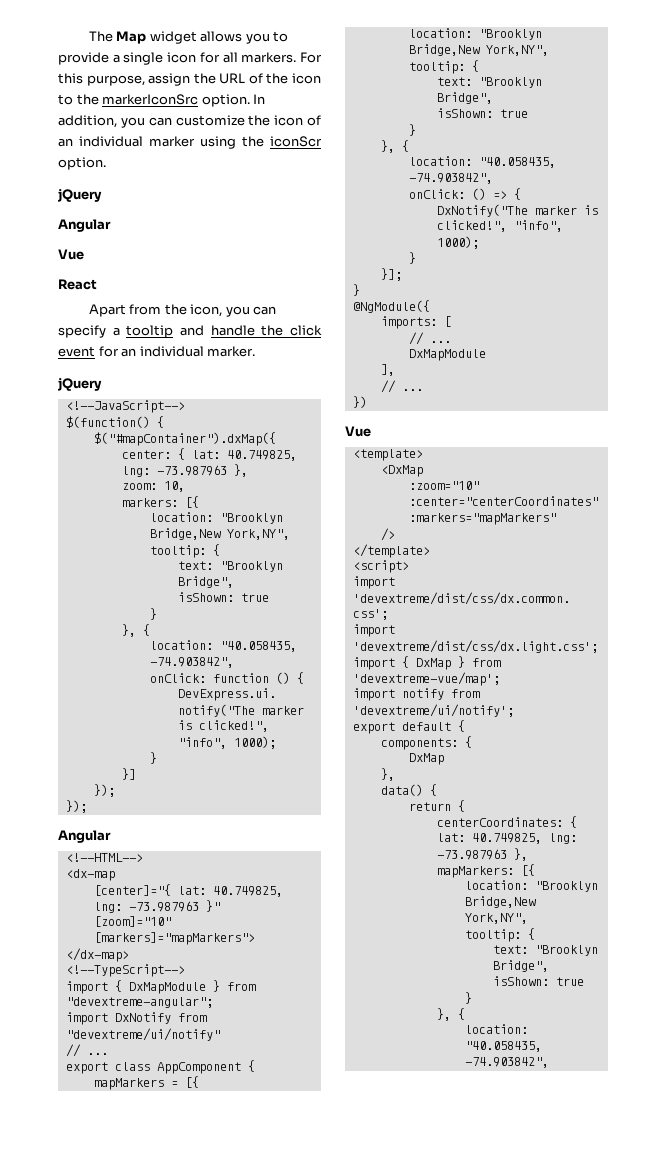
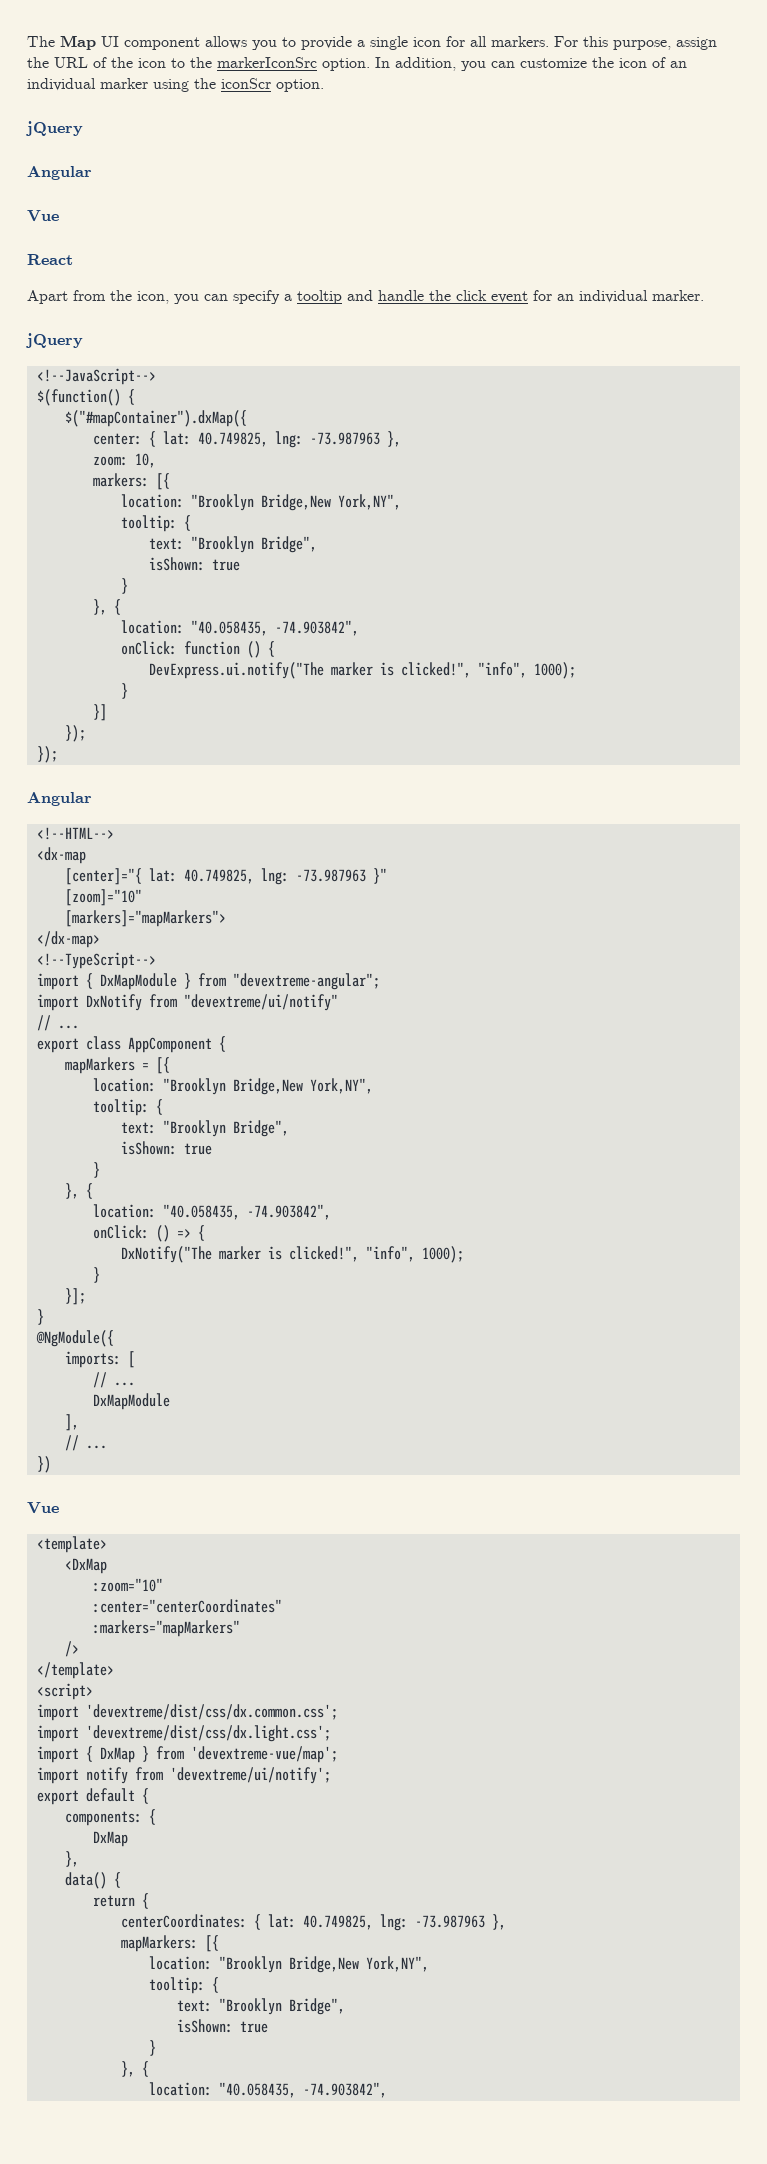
- The Map widget allows you to provide a single icon for all markers.
+ The Map UI component allows you to provide a single icon for all markers.

